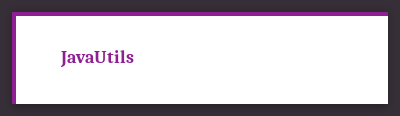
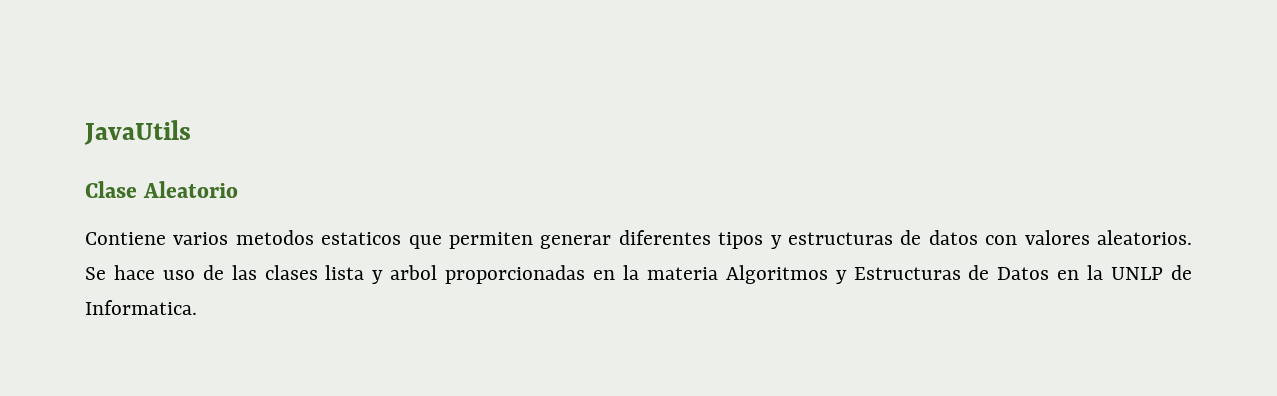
+ Clase Aleatorio
+ Contiene varios metodos estaticos que permiten generar diferentes tipos y estructuras de datos con valores aleatorios. Se hace uso de las clases lista y arbol proporcionadas en la materia Algoritmos y Estructuras de Datos en la UNLP de Informatica.

